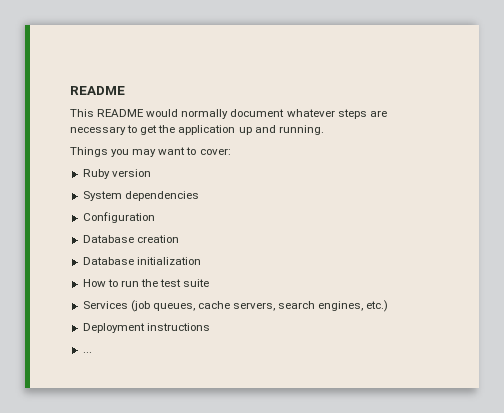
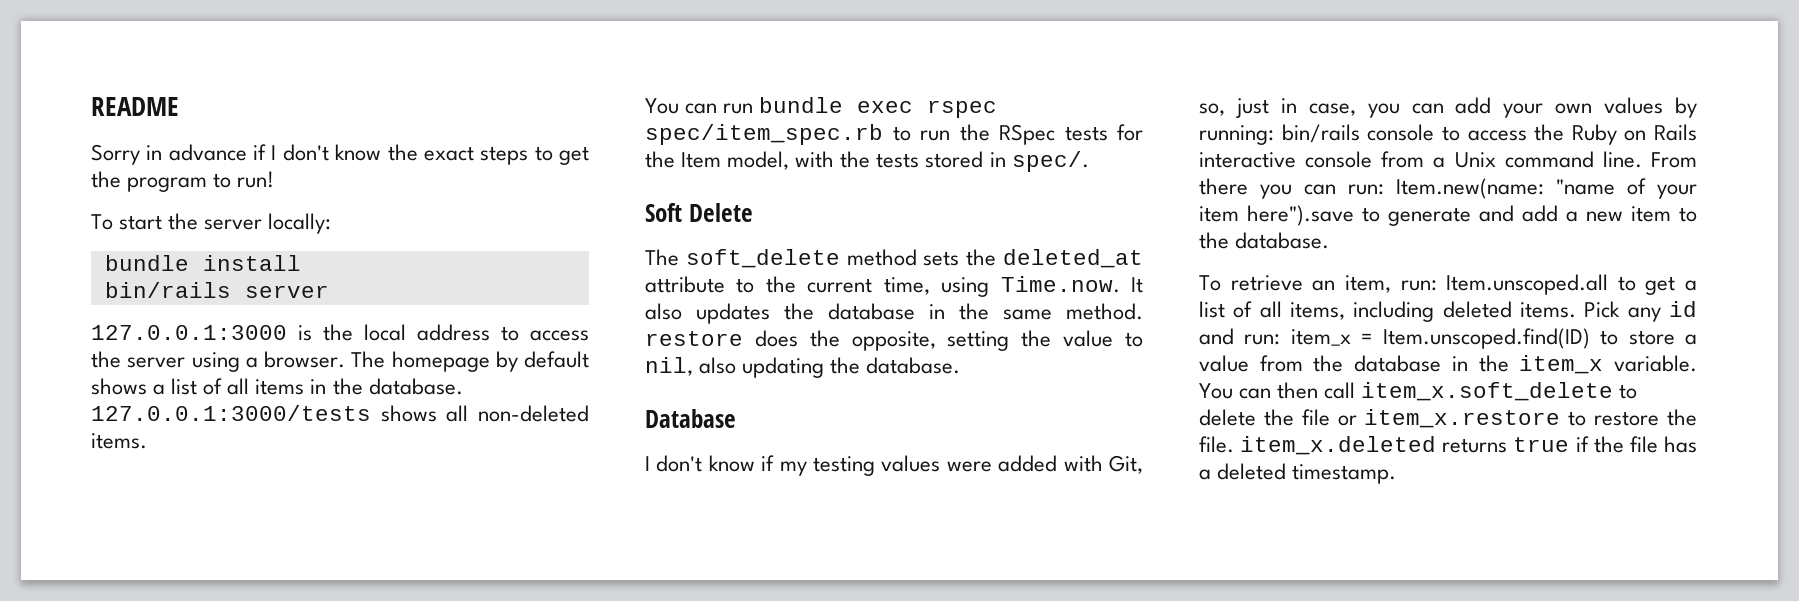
- This README would normally document whatever steps are necessary to get the application up and running.
- Things you may want to cover:
- Ruby version
- System dependencies
- Configuration
- Database creation
- Database initialization
- How to run the test suite
- Services (job queues, cache servers, search engines, etc.)
- Deployment instructions
- ...
+ Sorry in advance if I don't know the exact steps to get the program to run!
+ To start the server locally:
+ bundle install
+ bin/rails server
+ 127.0.0.1:3000 is the local address to access the server using a browser. The homepage by default shows a list of all items in the database. 127.0.0.1:3000/tests shows all non-deleted items.
+ You can run bundle exec rspec spec/item_spec.rb to run the RSpec tests for the Item model, with the tests stored in spec/.
+ Soft Delete
+ The soft_delete method sets the deleted_at attribute to the current time, using Time.now. It also updates the database in the same method. restore does the opposite, setting the value to nil, also updating the database.
+ Database
+ I don't know if my testing values were added with Git, so, just in case, you can add your own values by running: bin/rails console to access the Ruby on Rails interactive console from a Unix command line. From there you can run: Item.new(name: "name of your item here").save to generate and add a new item to the database.
+ To retrieve an item, run: Item.unscoped.all to get a list of all items, including deleted items. Pick any id and run: item_x = Item.unscoped.find(ID) to store a value from the database in the item_x variable. You can then call item_x.soft_delete to delete the file or item_x.restore to restore the file. item_x.deleted returns true if the file has a deleted timestamp.

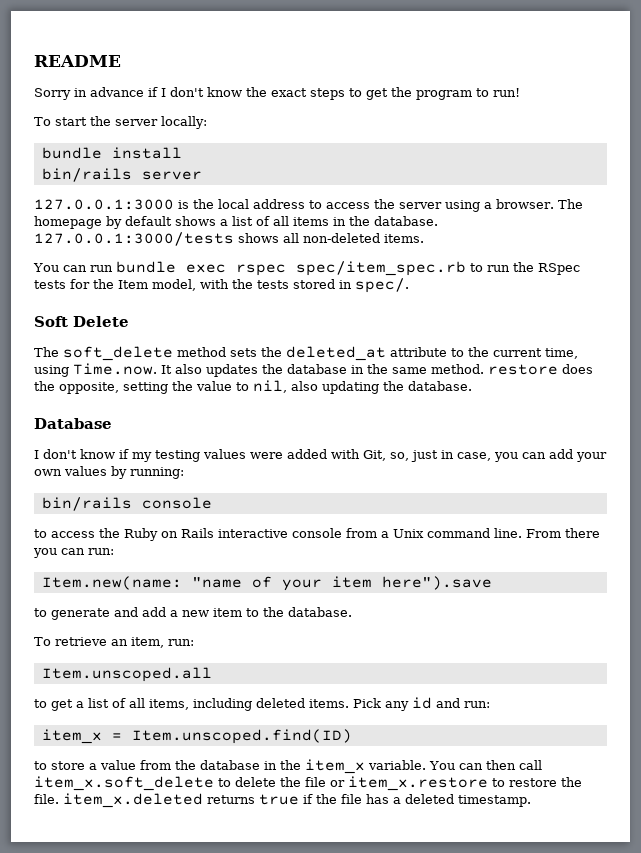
- I don't know if my testing values were added with Git, so, just in case, you can add your own values by running: bin/rails console to access the Ruby on Rails interactive console from a Unix command line.
+ I don't know if my testing values were added with Git, so, just in case, you can add your own values by running:
+ bin/rails console
+ to access the Ruby on Rails interactive console from a Unix command line.
- From there you can run: Item.new(name: "name of your item here").save to generate and add a new item to the database.
+ From there you can run:
+ Item.new(name: "name of your item here").save
+ to generate and add a new item to the database.
- To retrieve an item, run: Item.unscoped.all to get a list of all items, including deleted items.
+ To retrieve an item, run:
+ Item.unscoped.all
+ to get a list of all items, including deleted items.
- Pick any id and run: item_x = Item.unscoped.find(ID) to store a value from the database in the item_x variable.
+ Pick any id and run:
+ item_x = Item.unscoped.find(ID)
+ to store a value from the database in the item_x variable.

